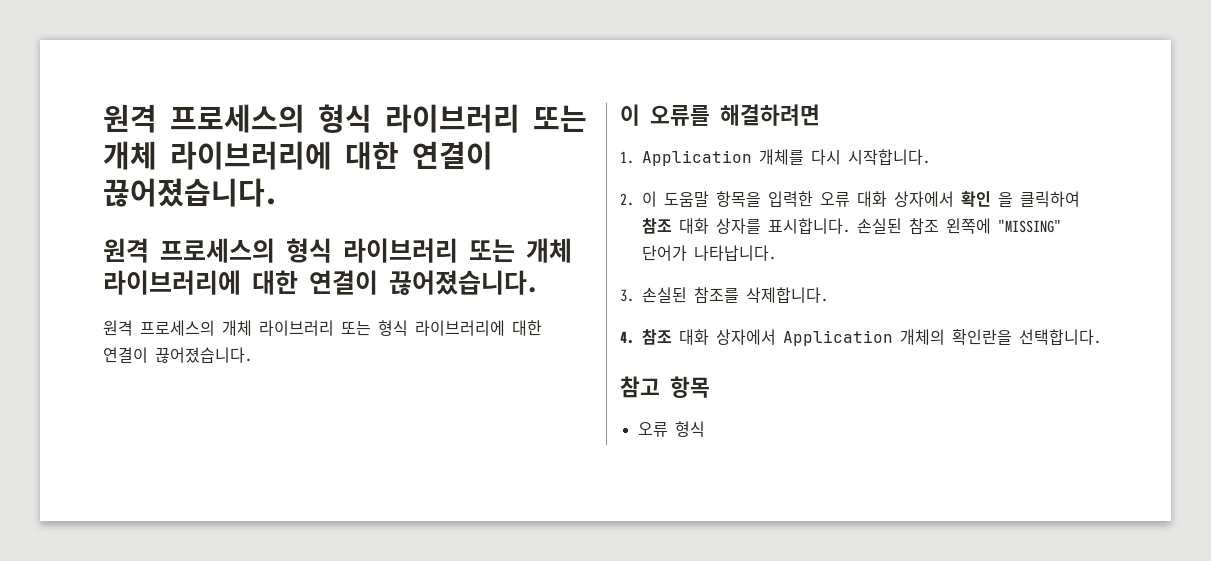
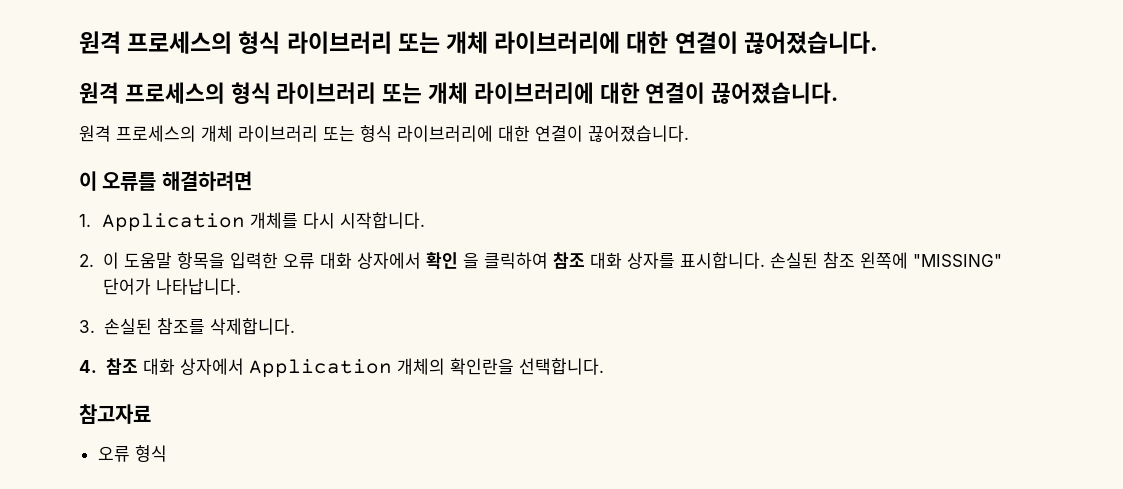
- 참고 항목
+ 참고자료

